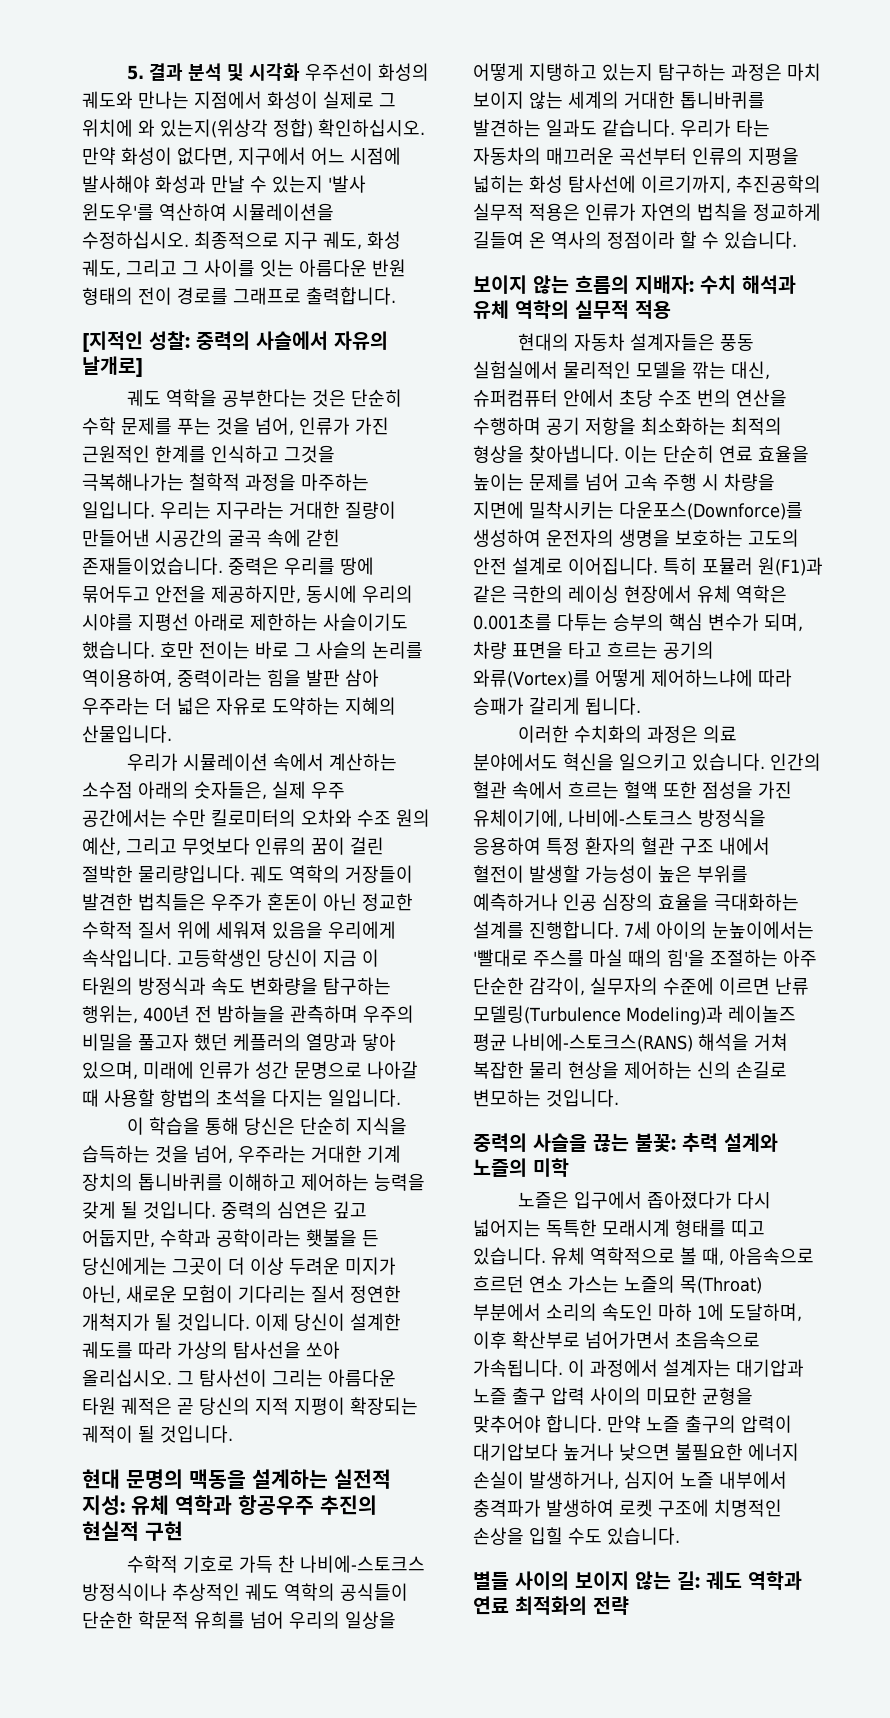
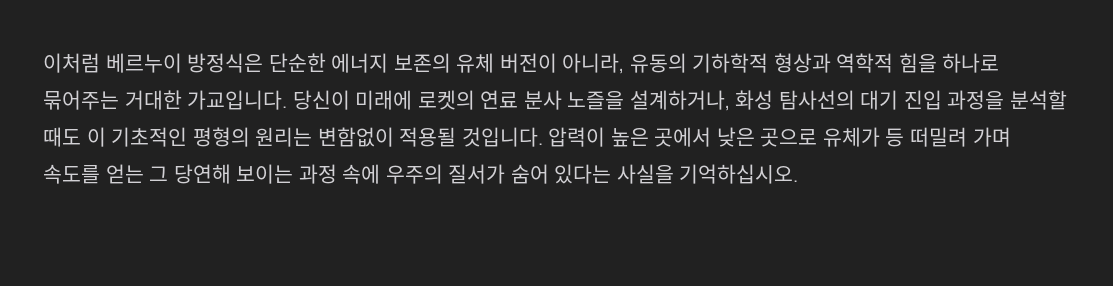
- 5. 결과 분석 및 시각화 우주선이 화성의 궤도와 만나는 지점에서 화성이 실제로 그 위치에 와 있는지(위상각 정합) 확인하십시오. 만약 화성이 없다면, 지구에서 어느 시점에 발사해야 화성과 만날 수 있는지 '발사 윈도우'를 역산하여 시뮬레이션을 수정하십시오. 최종적으로 지구 궤도, 화성 궤도, 그리고 그 사이를 잇는 아름다운 반원 형태의 전이 경로를 그래프로 출력합니다.
- [지적인 성찰: 중력의 사슬에서 자유의 날개로]
- 궤도 역학을 공부한다는 것은 단순히 수학 문제를 푸는 것을 넘어, 인류가 가진 근원적인 한계를 인식하고 그것을 극복해나가는 철학적 과정을 마주하는 일입니다. 우리는 지구라는 거대한 질량이 만들어낸 시공간의 굴곡 속에 갇힌 존재들이었습니다. 중력은 우리를 땅에 묶어두고 안전을 제공하지만, 동시에 우리의 시야를 지평선 아래로 제한하는 사슬이기도 했습니다. 호만 전이는 바로 그 사슬의 논리를 역이용하여, 중력이라는 힘을 발판 삼아 우주라는 더 넓은 자유로 도약하는 지혜의 산물입니다.
- 우리가 시뮬레이션 속에서 계산하는 소수점 아래의 숫자들은, 실제 우주 공간에서는 수만 킬로미터의 오차와 수조 원의 예산, 그리고 무엇보다 인류의 꿈이 걸린 절박한 물리량입니다. 궤도 역학의 거장들이 발견한 법칙들은 우주가 혼돈이 아닌 정교한 수학적 질서 위에 세워져 있음을 우리에게 속삭입니다. 고등학생인 당신이 지금 이 타원의 방정식과 속도 변화량을 탐구하는 행위는, 400년 전 밤하늘을 관측하며 우주의 비밀을 풀고자 했던 케플러의 열망과 닿아 있으며, 미래에 인류가 성간 문명으로 나아갈 때 사용할 항법의 초석을 다지는 일입니다.
- 이 학습을 통해 당신은 단순히 지식을 습득하는 것을 넘어, 우주라는 거대한 기계 장치의 톱니바퀴를 이해하고 제어하는 능력을 갖게 될 것입니다. 중력의 심연은 깊고 어둡지만, 수학과 공학이라는 횃불을 든 당신에게는 그곳이 더 이상 두려운 미지가 아닌, 새로운 모험이 기다리는 질서 정연한 개척지가 될 것입니다. 이제 당신이 설계한 궤도를 따라 가상의 탐사선을 쏘아 올리십시오. 그 탐사선이 그리는 아름다운 타원 궤적은 곧 당신의 지적 지평이 확장되는 궤적이 될 것입니다.
- 현대 문명의 맥동을 설계하는 실전적 지성: 유체 역학과 항공우주 추진의 현실적 구현
- 수학적 기호로 가득 찬 나비에-스토크스 방정식이나 추상적인 궤도 역학의 공식들이 단순한 학문적 유희를 넘어 우리의 일상을 어떻게 지탱하고 있는지 탐구하는 과정은 마치 보이지 않는 세계의 거대한 톱니바퀴를 발견하는 일과도 같습니다. 우리가 타는 자동차의 매끄러운 곡선부터 인류의 지평을 넓히는 화성 탐사선에 이르기까지, 추진공학의 실무적 적용은 인류가 자연의 법칙을 정교하게 길들여 온 역사의 정점이라 할 수 있습니다.
- 보이지 않는 흐름의 지배자: 수치 해석과 유체 역학의 실무적 적용
- 현대의 자동차 설계자들은 풍동 실험실에서 물리적인 모델을 깎는 대신, 슈퍼컴퓨터 안에서 초당 수조 번의 연산을 수행하며 공기 저항을 최소화하는 최적의 형상을 찾아냅니다. 이는 단순히 연료 효율을 높이는 문제를 넘어 고속 주행 시 차량을 지면에 밀착시키는 다운포스(Downforce)를 생성하여 운전자의 생명을 보호하는 고도의 안전 설계로 이어집니다. 특히 포뮬러 원(F1)과 같은 극한의 레이싱 현장에서 유체 역학은 0.001초를 다투는 승부의 핵심 변수가 되며, 차량 표면을 타고 흐르는 공기의 와류(Vortex)를 어떻게 제어하느냐에 따라 승패가 갈리게 됩니다.
- 이러한 수치화의 과정은 의료 분야에서도 혁신을 일으키고 있습니다. 인간의 혈관 속에서 흐르는 혈액 또한 점성을 가진 유체이기에, 나비에-스토크스 방정식을 응용하여 특정 환자의 혈관 구조 내에서 혈전이 발생할 가능성이 높은 부위를 예측하거나 인공 심장의 효율을 극대화하는 설계를 진행합니다. 7세 아이의 눈높이에서는 '빨대로 주스를 마실 때의 힘'을 조절하는 아주 단순한 감각이, 실무자의 수준에 이르면 난류 모델링(Turbulence Modeling)과 레이놀즈 평균 나비에-스토크스(RANS) 해석을 거쳐 복잡한 물리 현상을 제어하는 신의 손길로 변모하는 것입니다.
- 중력의 사슬을 끊는 불꽃: 추력 설계와 노즐의 미학
- 노즐은 입구에서 좁아졌다가 다시 넓어지는 독특한 모래시계 형태를 띠고 있습니다. 유체 역학적으로 볼 때, 아음속으로 흐르던 연소 가스는 노즐의 목(Throat) 부분에서 소리의 속도인 마하 1에 도달하며, 이후 확산부로 넘어가면서 초음속으로 가속됩니다. 이 과정에서 설계자는 대기압과 노즐 출구 압력 사이의 미묘한 균형을 맞추어야 합니다. 만약 노즐 출구의 압력이 대기압보다 높거나 낮으면 불필요한 에너지 손실이 발생하거나, 심지어 노즐 내부에서 충격파가 발생하여 로켓 구조에 치명적인 손상을 입힐 수도 있습니다.
- 별들 사이의 보이지 않는 길: 궤도 역학과 연료 최적화의 전략
+ 이처럼 베르누이 방정식은 단순한 에너지 보존의 유체 버전이 아니라, 유동의 기하학적 형상과 역학적 힘을 하나로 묶어주는 거대한 가교입니다. 당신이 미래에 로켓의 연료 분사 노즐을 설계하거나, 화성 탐사선의 대기 진입 과정을 분석할 때도 이 기초적인 평형의 원리는 변함없이 적용될 것입니다. 압력이 높은 곳에서 낮은 곳으로 유체가 등 떠밀려 가며 속도를 얻는 그 당연해 보이는 과정 속에 우주의 질서가 숨어 있다는 사실을 기억하십시오.

